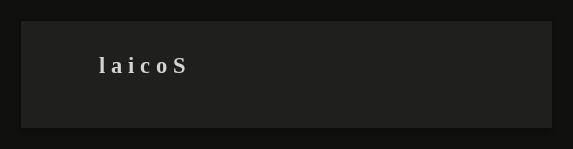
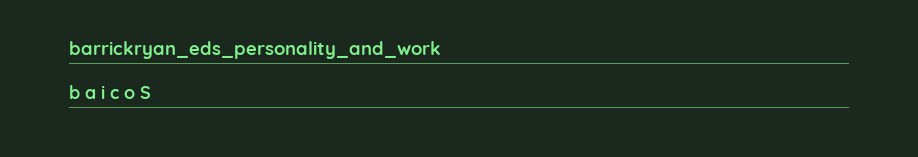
- l a i c o S
+ barrickryan_eds_personality_and_work
+ b a i c o S

